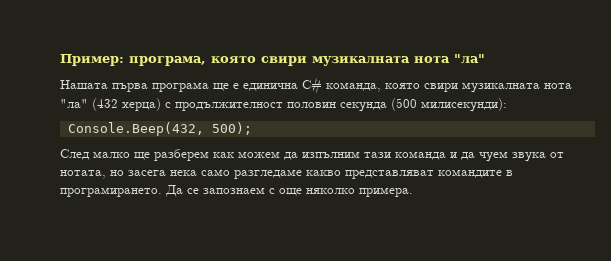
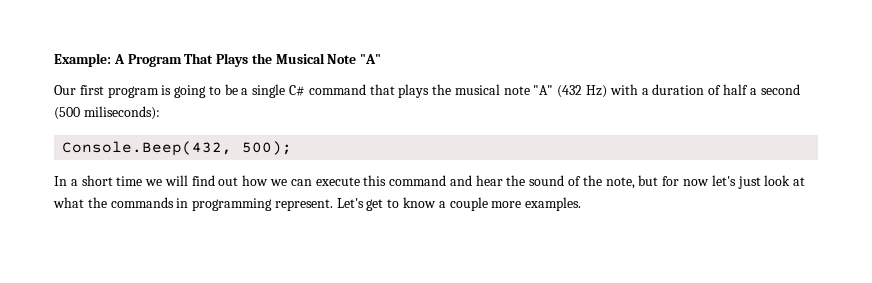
- Пример: програма, която свири музикалната нота "ла"
- Нашата първа програма ще е единична C# команда, която свири музикалната нота "ла" (432 херца) с продължителност половин секунда (500 милисекунди):
+ Example: A Program That Plays the Musical Note "A"
+ Our first program is going to be a single C# command that plays the musical note "A" (432 Hz) with a duration of half a second (500 miliseconds):
  Console.Beep(432, 500);
- След малко ще разберем как можем да изпълним тази команда и да чуем звука от нотата, но засега нека само разгледаме какво представляват командите в програмирането. Да се запознаем с още няколко примера.
+ In a short time we will find out how we can execute this command and hear the sound of the note, but for now let's just look at what the commands in programming represent. Let's get to know a couple more examples.

